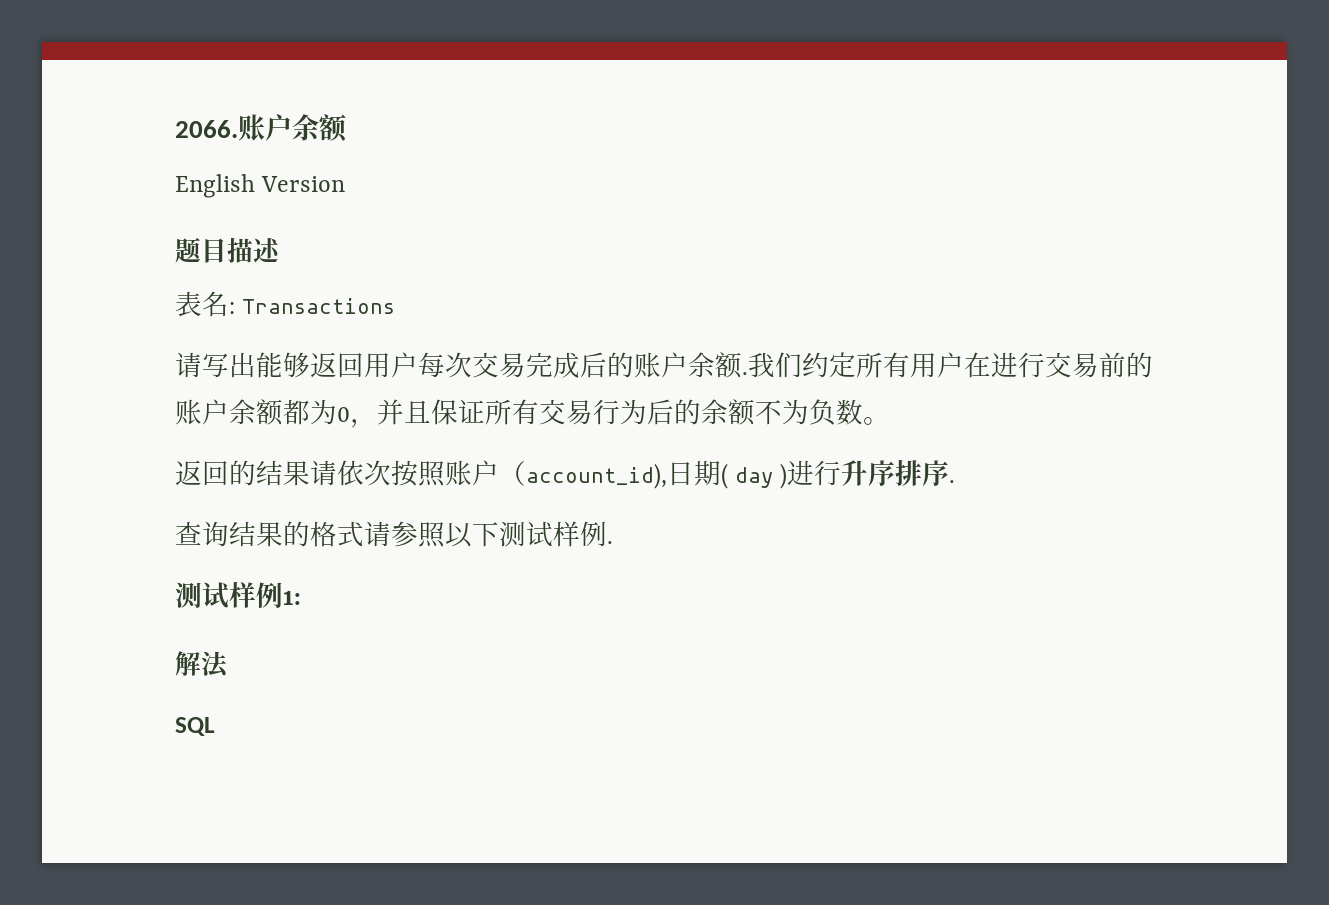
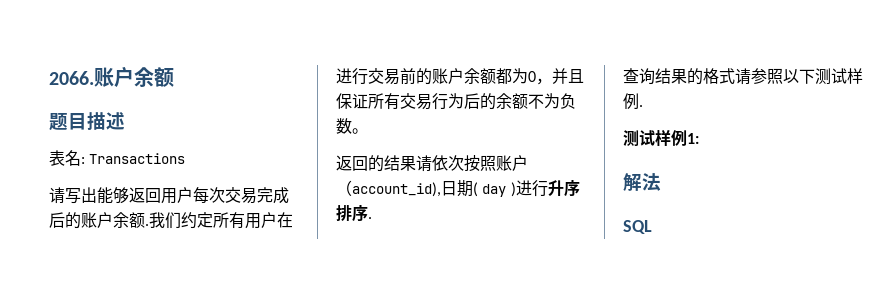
- English Version

